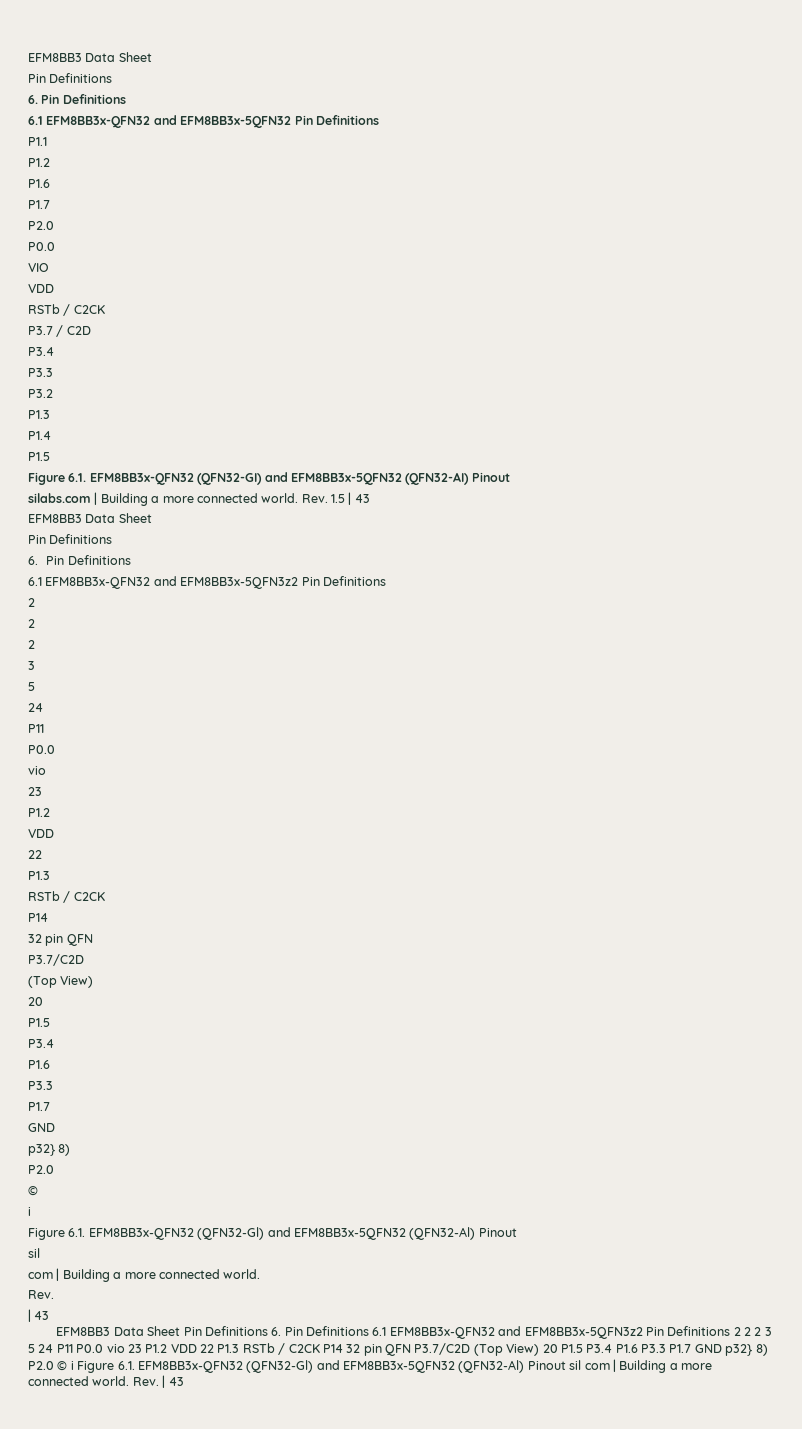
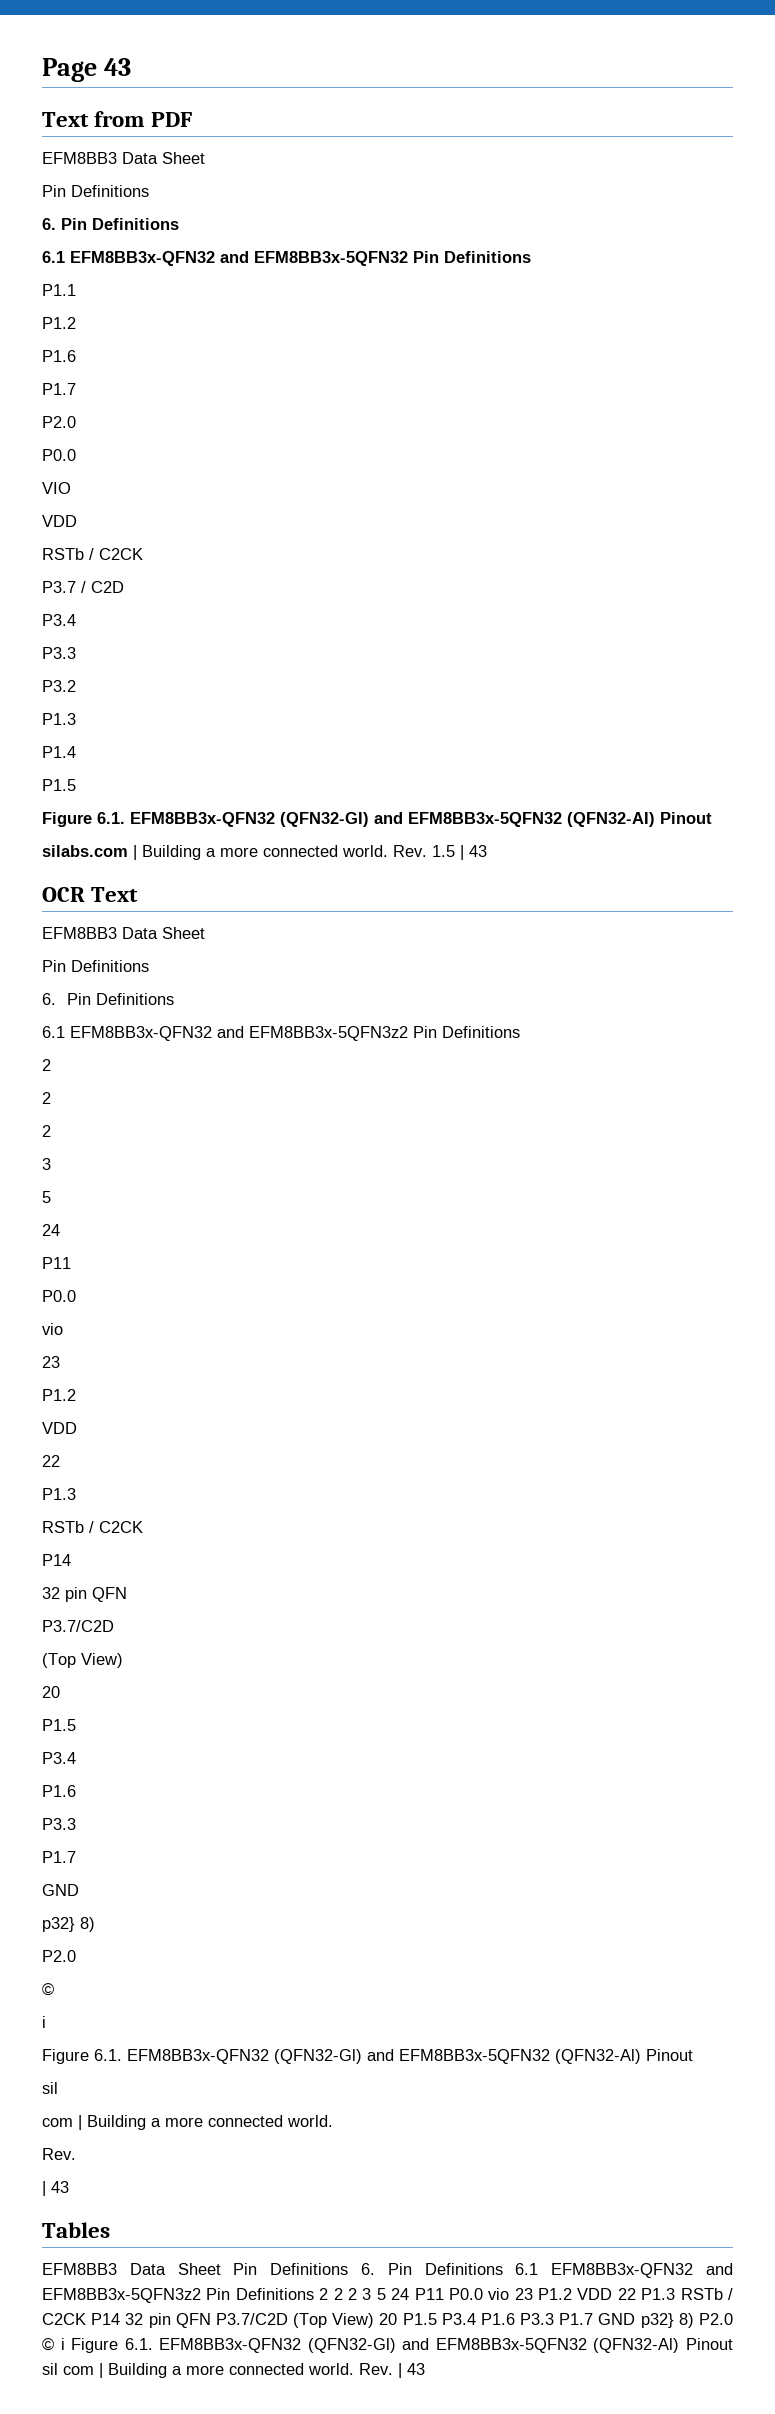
+ Page 43
+ Text from PDF
+ OCR Text
+ Tables

